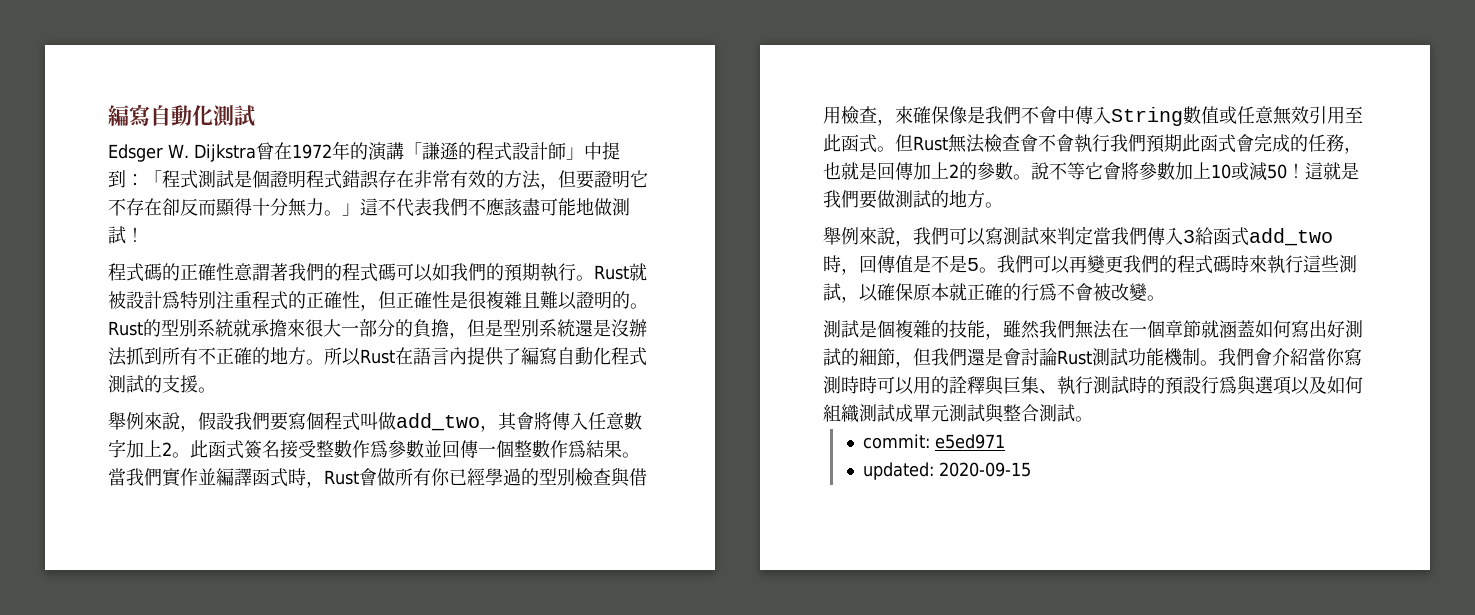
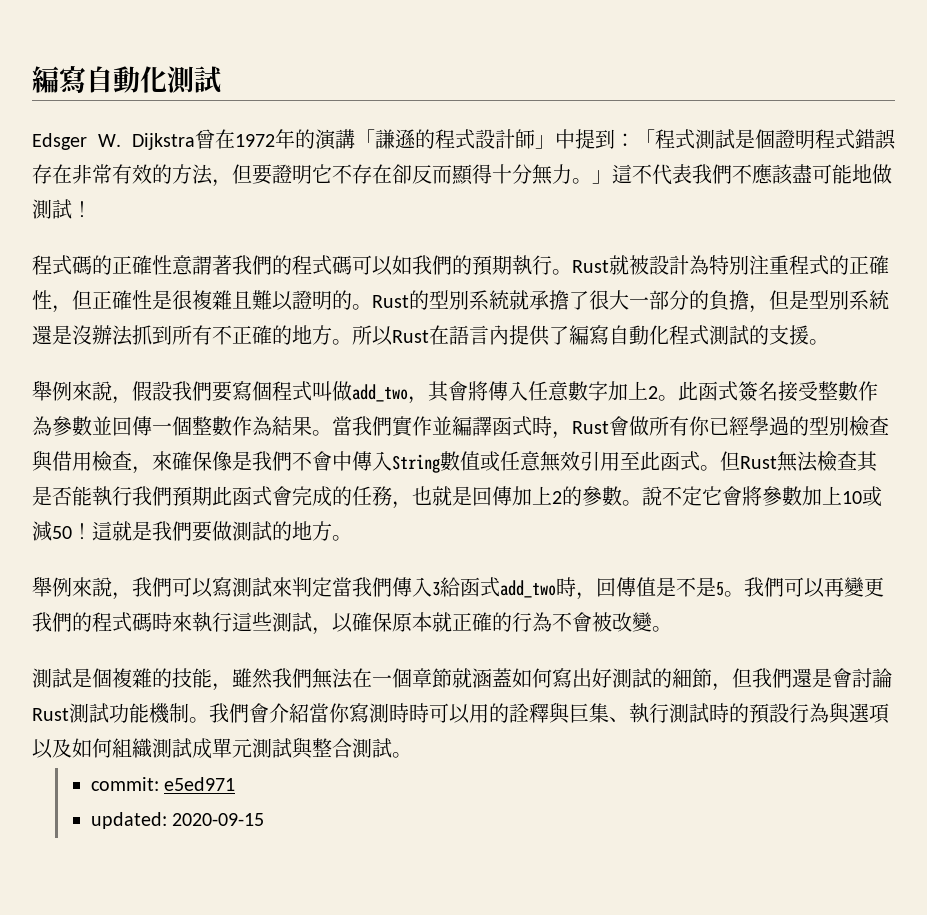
- Rust就被設計爲特別注重程式的正確性，但正確性是很複雜且難以證明的。
+ Rust就被設計為特別注重程式的正確性，但正確性是很複雜且難以證明的。
- Rust的型別系統就承擔來很大一部分的負擔，但是型別系統還是沒辦法抓到所有不正確的地方。
+ Rust的型別系統就承擔了很大一部分的負擔，但是型別系統還是沒辦法抓到所有不正確的地方。
- 此函式簽名接受整數作爲參數並回傳一個整數作爲結果。
+ 此函式簽名接受整數作為參數並回傳一個整數作為結果。
- 但Rust無法檢查會不會執行我們預期此函式會完成的任務，也就是回傳加上2的參數。
+ 但Rust無法檢查其是否能執行我們預期此函式會完成的任務，也就是回傳加上2的參數。
- 說不等它會將參數加上10或減50！
+ 說不定它會將參數加上10或減50！
- 我們可以再變更我們的程式碼時來執行這些測試，以確保原本就正確的行爲不會被改變。
+ 我們可以再變更我們的程式碼時來執行這些測試，以確保原本就正確的行為不會被改變。
- 我們會介紹當你寫測時時可以用的詮釋與巨集、執行測試時的預設行爲與選項以及如何組織測試成單元測試與整合測試。
+ 我們會介紹當你寫測時時可以用的詮釋與巨集、執行測試時的預設行為與選項以及如何組織測試成單元測試與整合測試。

